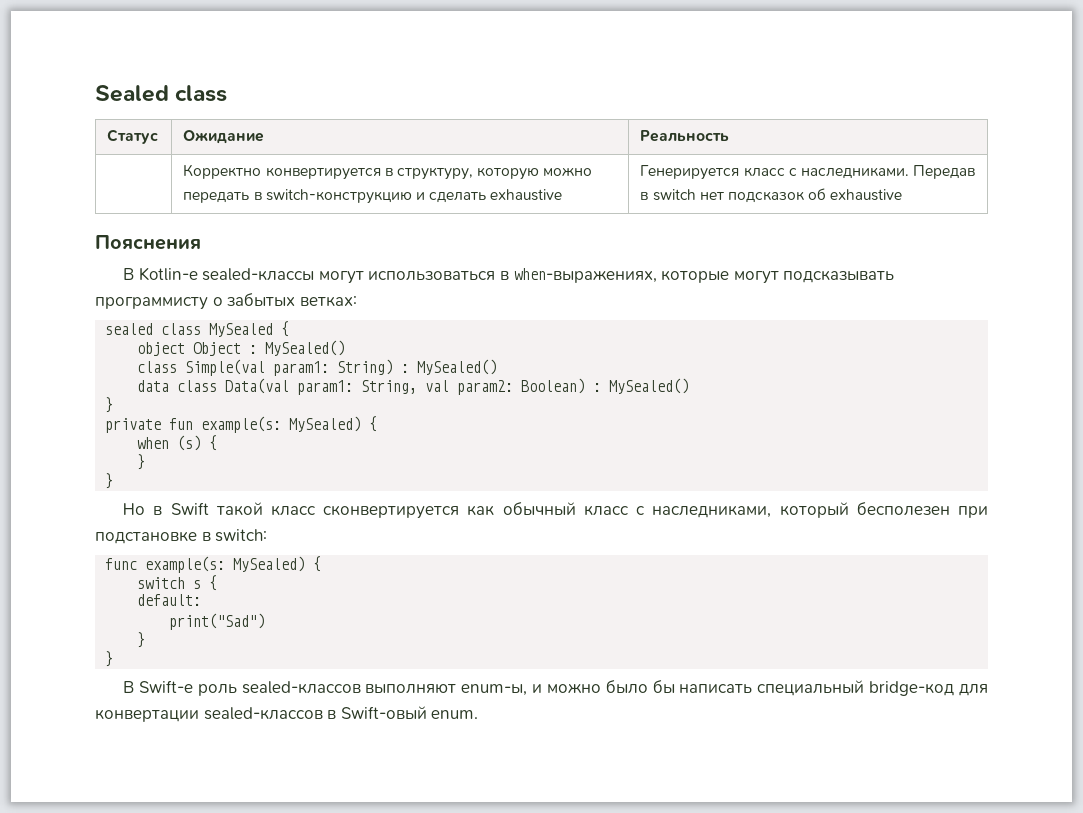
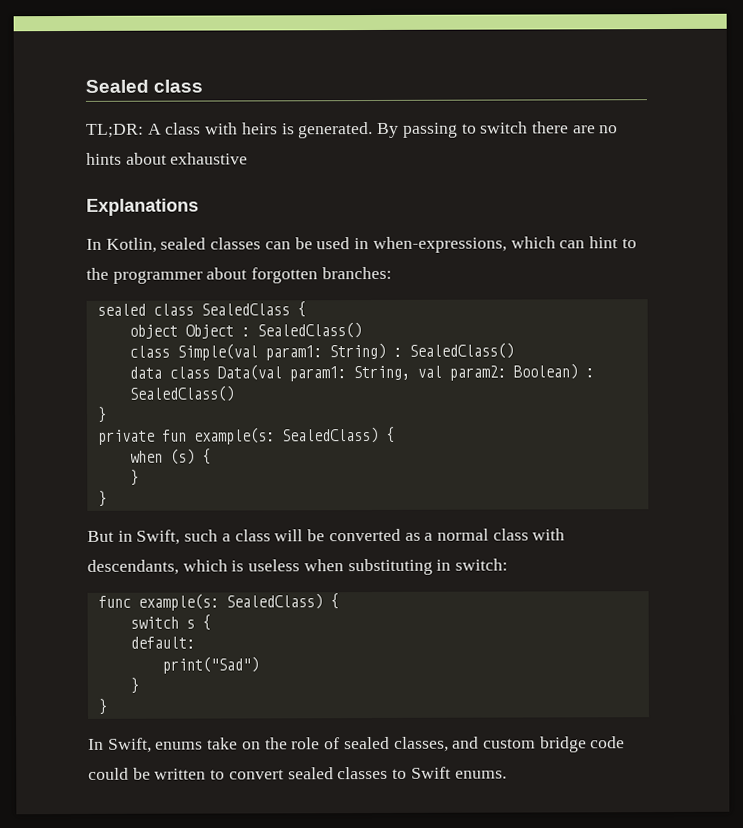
- Статус | Ожидание | Реальность
- | Корректно конвертируется в структуру, которую можно передать в switch-конструкцию и сделать exhaustive | Генерируется класс с наследниками. Передав в switch нет подсказок об exhaustive
- Пояснения
- В Kotlin-е sealed-классы могут использоваться в when-выражениях, которые могут подсказывать программисту о забытых ветках:
+ TL;DR: A class with heirs is generated. By passing to switch there are no hints about exhaustive
+ Explanations
+ In Kotlin, sealed classes can be used in when-expressions, which can hint to the programmer about forgotten branches:
- sealed class MySealed {
+ sealed class SealedClass {
- object Object : MySealed()
+ object Object : SealedClass()
- class Simple(val param1: String) : MySealed()
+ class Simple(val param1: String) : SealedClass()
- data class Data(val param1: String, val param2: Boolean) : MySealed()
+ data class Data(val param1: String, val param2: Boolean) : SealedClass()
- private fun example(s: MySealed) {
+ private fun example(s: SealedClass) {
- Но в Swift такой класс сконвертируется как обычный класс с наследниками, который бесполезен при подстановке в switch:
+ But in Swift, such a class will be converted as a normal class with descendants, which is useless when substituting in switch:
- func example(s: MySealed) {
+ func example(s: SealedClass) {
- В Swift-е роль sealed-классов выполняют enum-ы, и можно было бы написать специальный bridge-код для конвертации sealed-классов в Swift-овый enum.
+ In Swift, enums take on the role of sealed classes, and custom bridge code could be written to convert sealed classes to Swift enums.

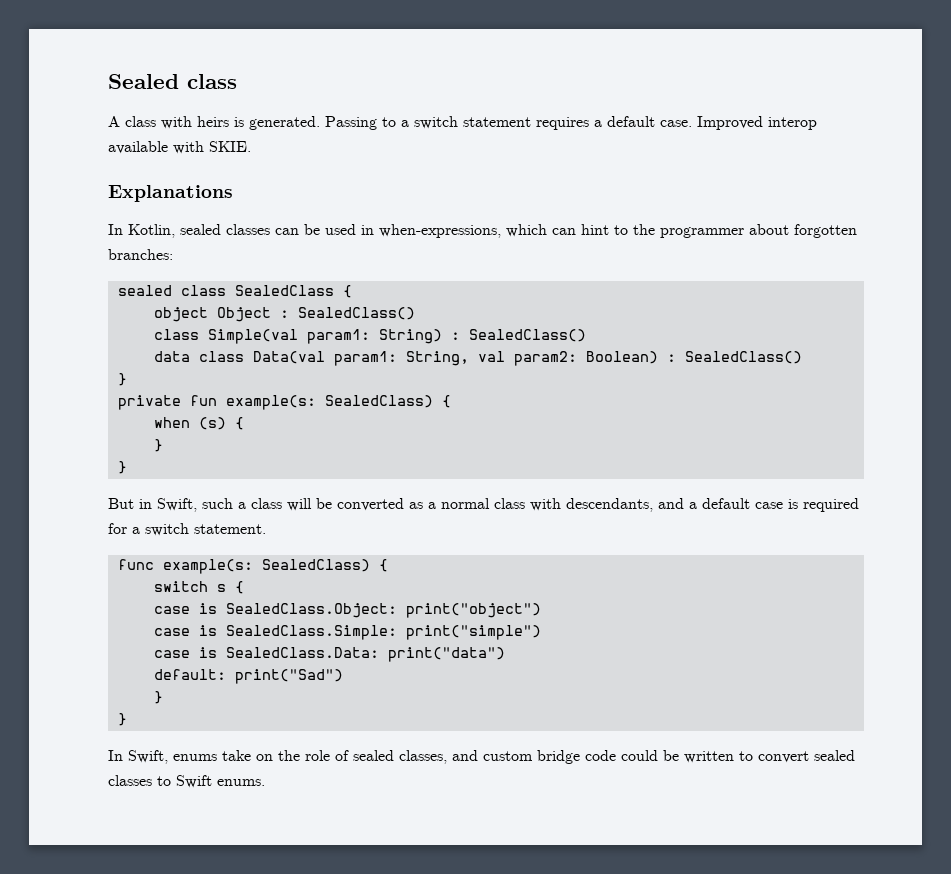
- TL;DR: A class with heirs is generated.
+ A class with heirs is generated.
- By passing to switch there are no hints about exhaustive
+ Passing to a switch statement requires a default case. Improved interop available with SKIE.
- But in Swift, such a class will be converted as a normal class with descendants, which is useless when substituting in switch:
+ But in Swift, such a class will be converted as a normal class with descendants, and a default case is required for a switch statement.
+ case is SealedClass.Object: print("object")
+ case is SealedClass.Simple: print("simple")
+ case is SealedClass.Data: print("data")
- default:
- print("Sad")
+ default: print("Sad")

